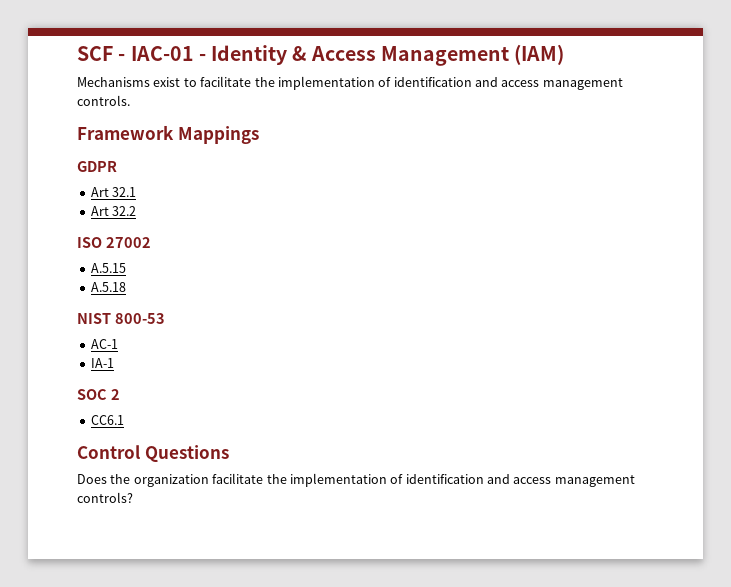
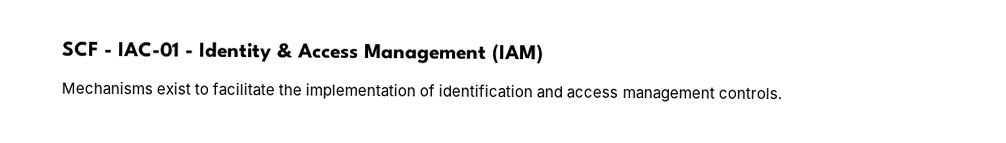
- Framework Mappings
- GDPR
- Art 32.1
- Art 32.2
- ISO 27002
- A.5.15
- A.5.18
- NIST 800-53
- AC-1
- IA-1
- SOC 2
- CC6.1
- Control Questions
- Does the organization facilitate the implementation of identification and access management controls?

